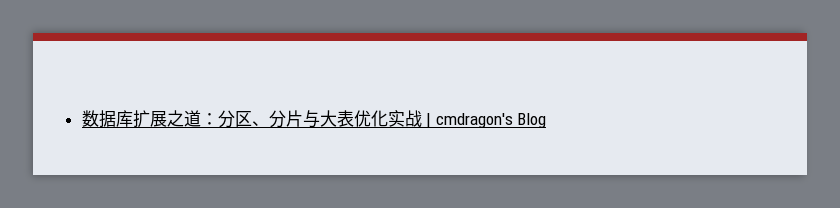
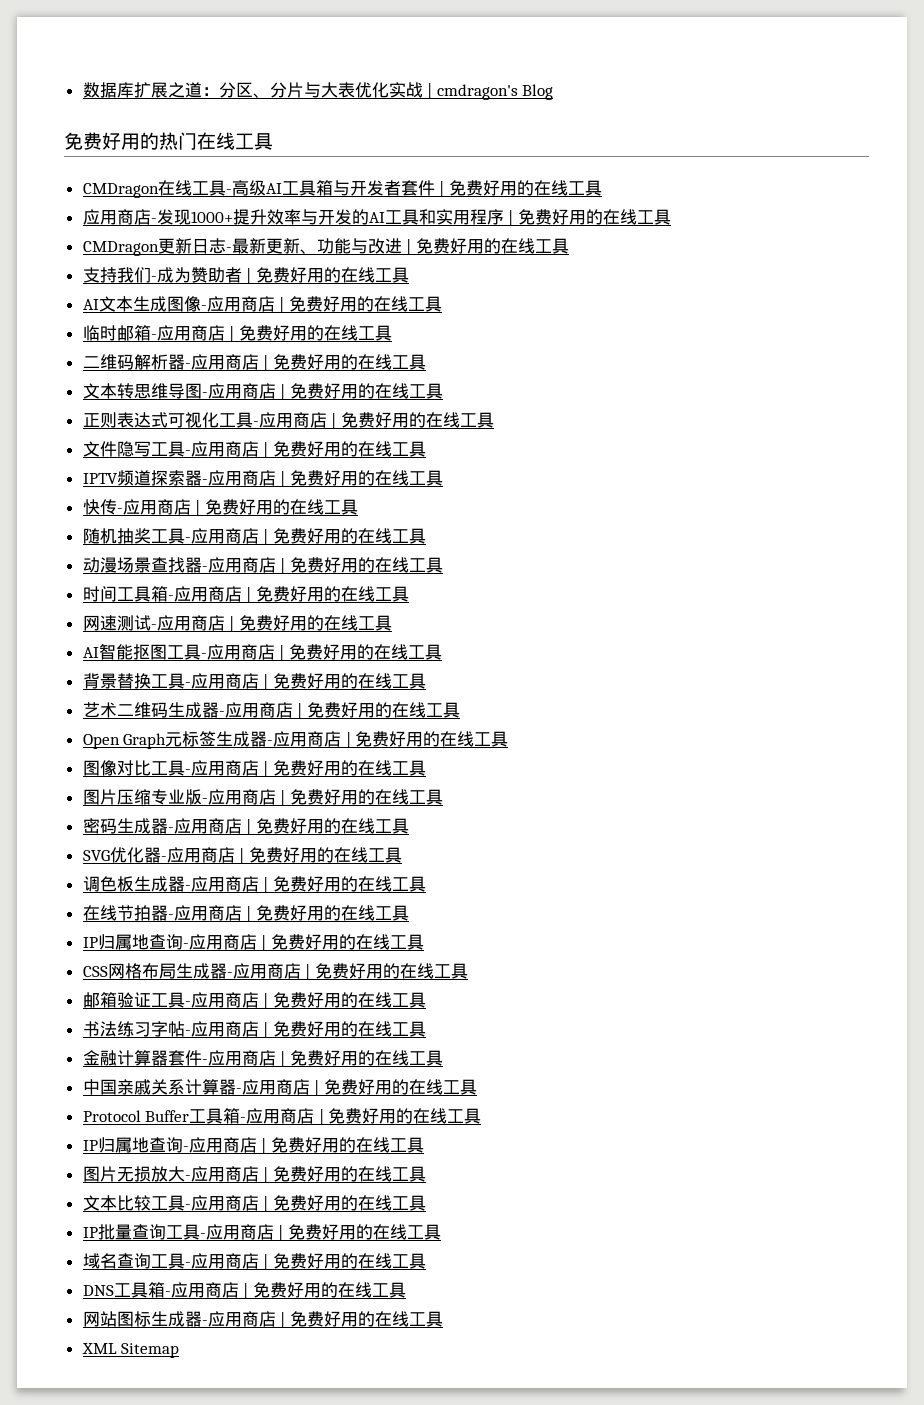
+ 免费好用的热门在线工具
+ CMDragon在线工具-高级AI工具箱与开发者套件 | 免费好用的在线工具
+ 应用商店-发现1000+提升效率与开发的AI工具和实用程序 | 免费好用的在线工具
+ CMDragon更新日志-最新更新、功能与改进 | 免费好用的在线工具
+ 支持我们-成为赞助者 | 免费好用的在线工具
+ AI文本生成图像-应用商店 | 免费好用的在线工具
+ 临时邮箱-应用商店 | 免费好用的在线工具
+ 二维码解析器-应用商店 | 免费好用的在线工具
+ 文本转思维导图-应用商店 | 免费好用的在线工具
+ 正则表达式可视化工具-应用商店 | 免费好用的在线工具
+ 文件隐写工具-应用商店 | 免费好用的在线工具
+ IPTV频道探索器-应用商店 | 免费好用的在线工具
+ 快传-应用商店 | 免费好用的在线工具
+ 随机抽奖工具-应用商店 | 免费好用的在线工具
+ 动漫场景查找器-应用商店 | 免费好用的在线工具
+ 时间工具箱-应用商店 | 免费好用的在线工具
+ 网速测试-应用商店 | 免费好用的在线工具
+ AI智能抠图工具-应用商店 | 免费好用的在线工具
+ 背景替换工具-应用商店 | 免费好用的在线工具
+ 艺术二维码生成器-应用商店 | 免费好用的在线工具
+ Open Graph元标签生成器-应用商店 | 免费好用的在线工具
+ 图像对比工具-应用商店 | 免费好用的在线工具
+ 图片压缩专业版-应用商店 | 免费好用的在线工具
+ 密码生成器-应用商店 | 免费好用的在线工具
+ SVG优化器-应用商店 | 免费好用的在线工具
+ 调色板生成器-应用商店 | 免费好用的在线工具
+ 在线节拍器-应用商店 | 免费好用的在线工具
+ IP归属地查询-应用商店 | 免费好用的在线工具
+ CSS网格布局生成器-应用商店 | 免费好用的在线工具
+ 邮箱验证工具-应用商店 | 免费好用的在线工具
+ 书法练习字帖-应用商店 | 免费好用的在线工具
+ 金融计算器套件-应用商店 | 免费好用的在线工具
+ 中国亲戚关系计算器-应用商店 | 免费好用的在线工具
+ Protocol Buffer工具箱-应用商店 | 免费好用的在线工具
+ IP归属地查询-应用商店 | 免费好用的在线工具
+ 图片无损放大-应用商店 | 免费好用的在线工具
+ 文本比较工具-应用商店 | 免费好用的在线工具
+ IP批量查询工具-应用商店 | 免费好用的在线工具
+ 域名查询工具-应用商店 | 免费好用的在线工具
+ DNS工具箱-应用商店 | 免费好用的在线工具
+ 网站图标生成器-应用商店 | 免费好用的在线工具
+ XML Sitemap

